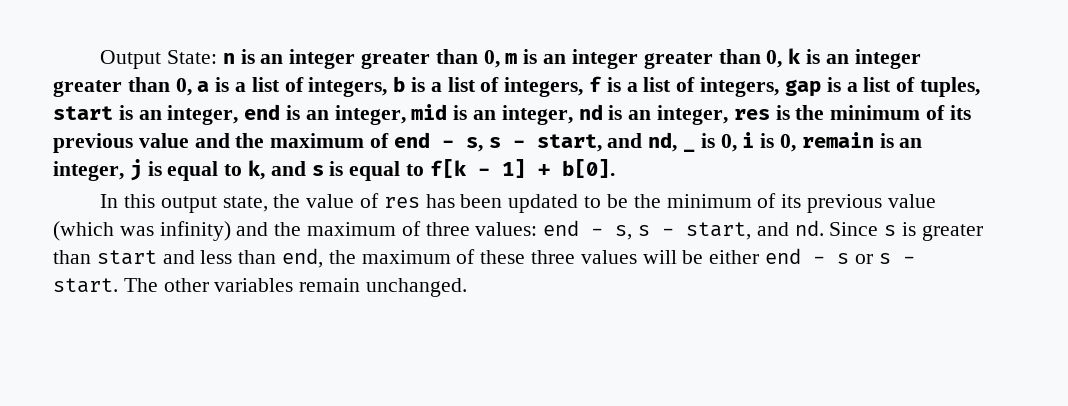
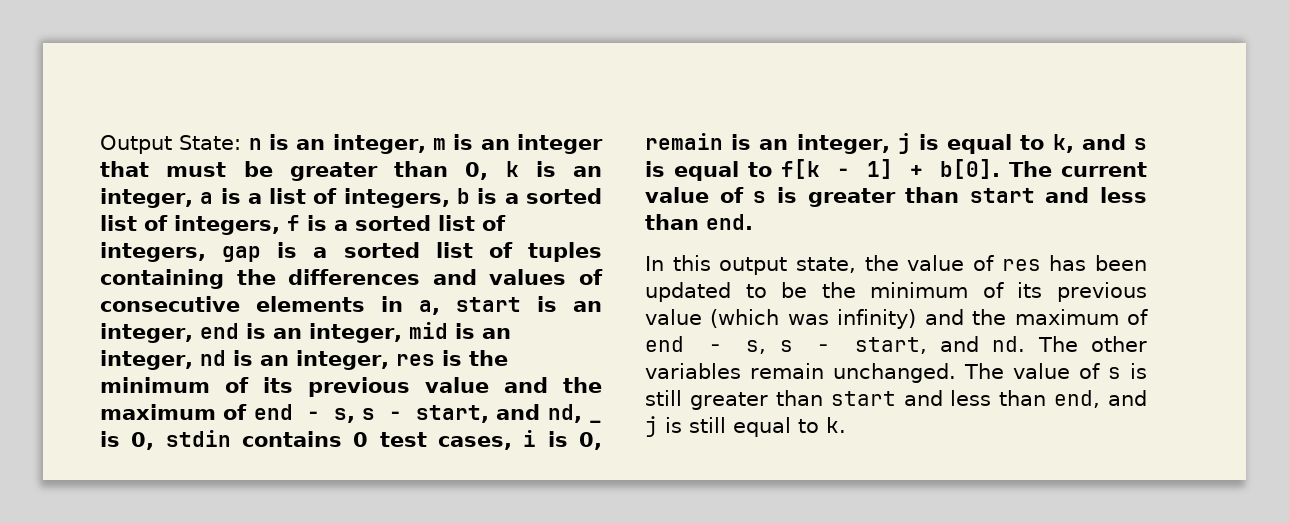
- n is an integer greater than 0, m is an integer greater than 0, k is an integer greater than 0, a is a list of integers, b is a list of integers, f is a list of integers, gap is a list of tuples, start is an integer, end is an integer, mid is an integer, nd is an integer, res is the minimum of its previous value and the maximum of end - s, s - start, and nd, _ is 0, i is 0, remain is an integer, j is equal to k, and s is equal to f[k - 1] + b[0].
+ n is an integer, m is an integer that must be greater than 0, k is an integer, a is a list of integers, b is a sorted list of integers, f is a sorted list of integers, gap is a sorted list of tuples containing the differences and values of consecutive elements in a, start is an integer, end is an integer, mid is an integer, nd is an integer, res is the minimum of its previous value and the maximum of end - s, s - start, and nd, _ is 0, stdin contains 0 test cases, i is 0, remain is an integer, j is equal to k, and s is equal to f[k - 1] + b[0]. The current value of s is greater than start and less than end.
- In this output state, the value of res has been updated to be the minimum of its previous value (which was infinity) and the maximum of three values: end - s, s - start, and nd.
+ In this output state, the value of res has been updated to be the minimum of its previous value (which was infinity) and the maximum of end - s, s - start, and nd.
- Since s is greater than start and less than end, the maximum of these three values will be either end - s or s - start. The other variables remain unchanged.
+ The other variables remain unchanged. The value of s is still greater than start and less than end, and j is still equal to k.

